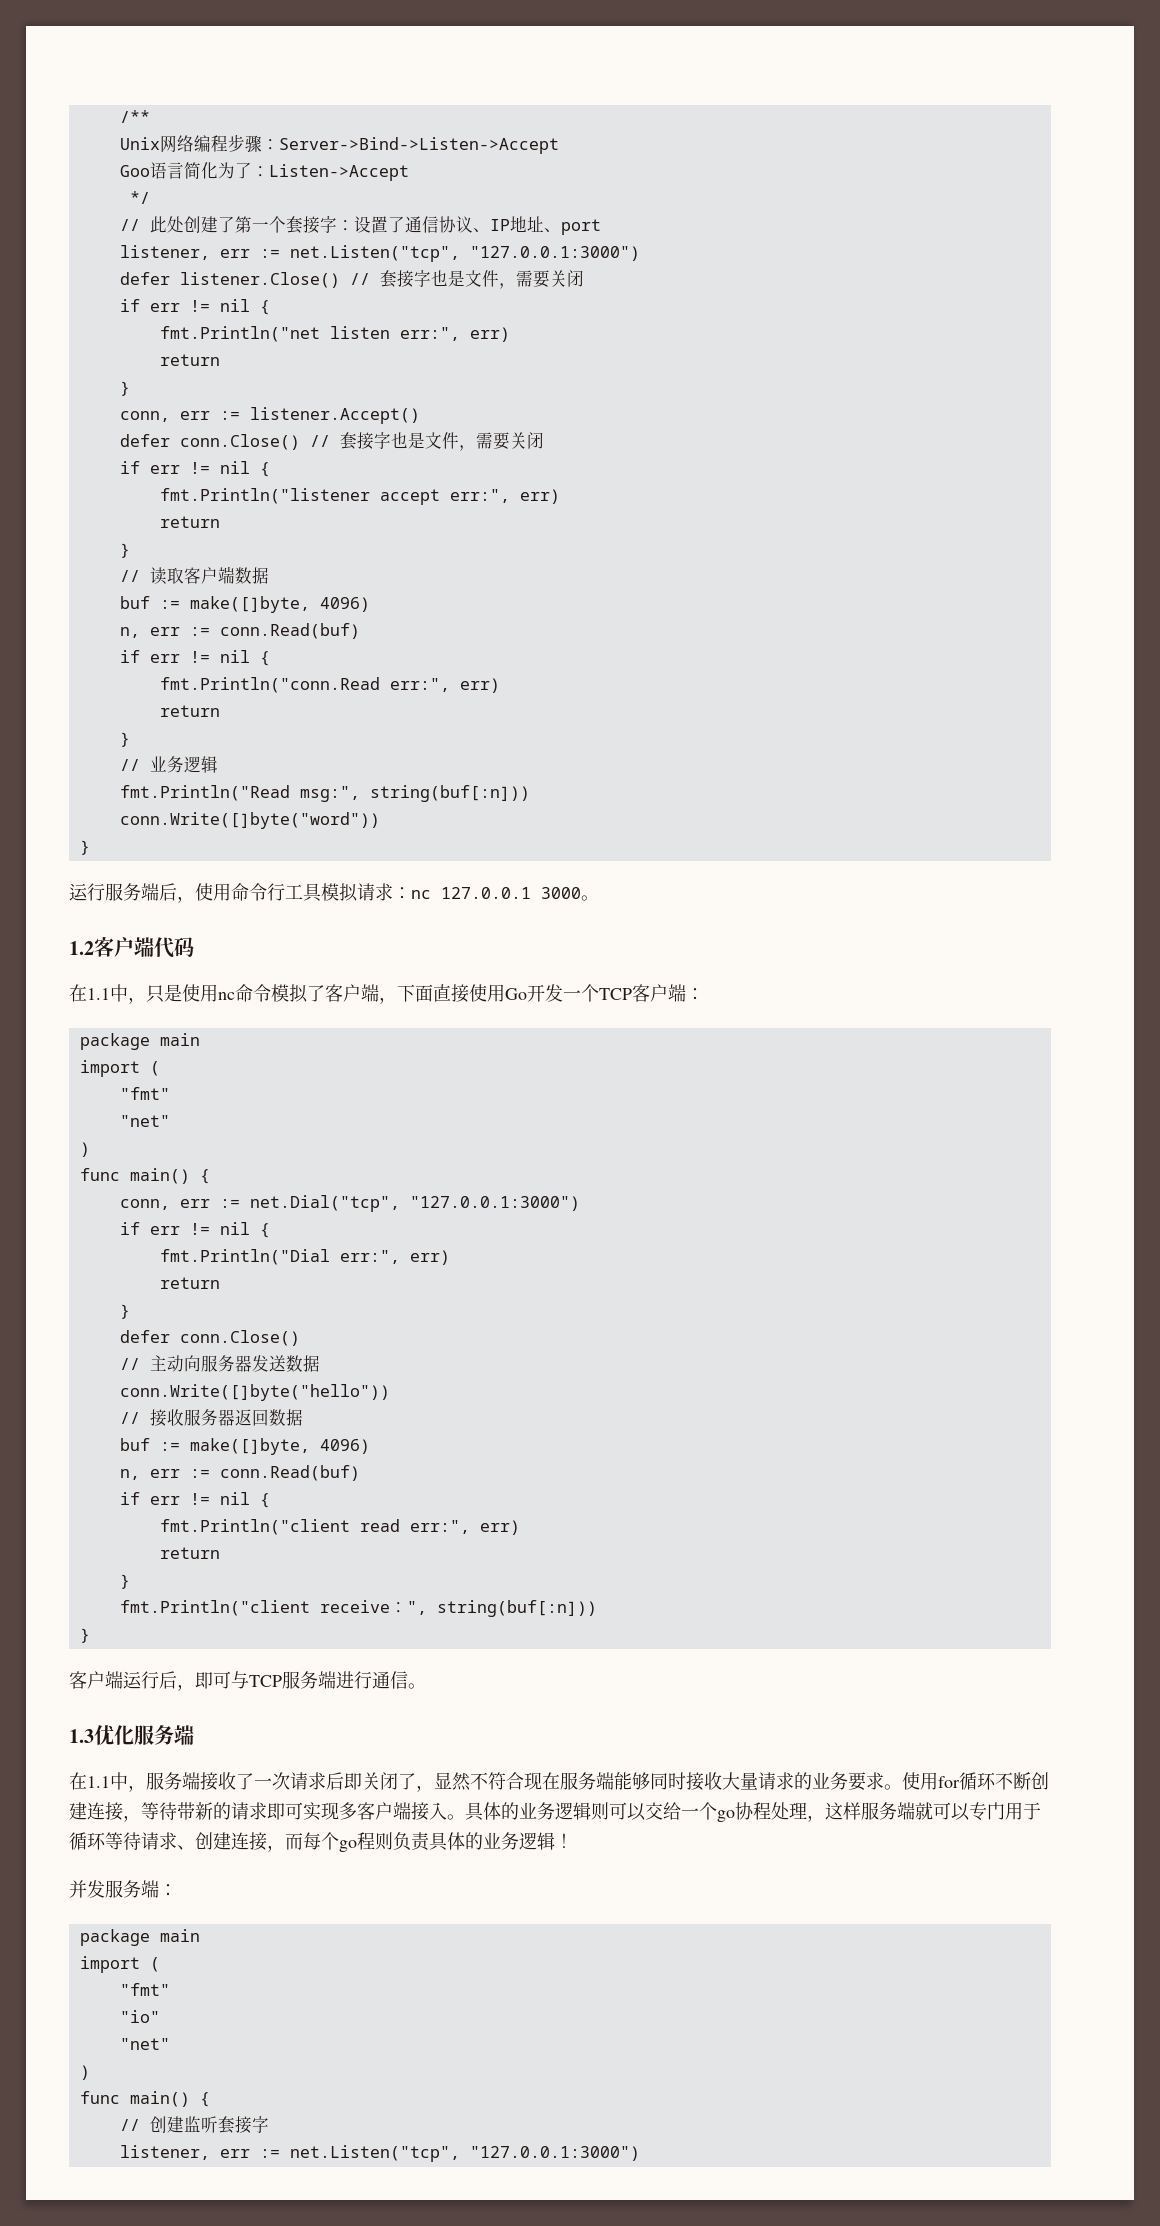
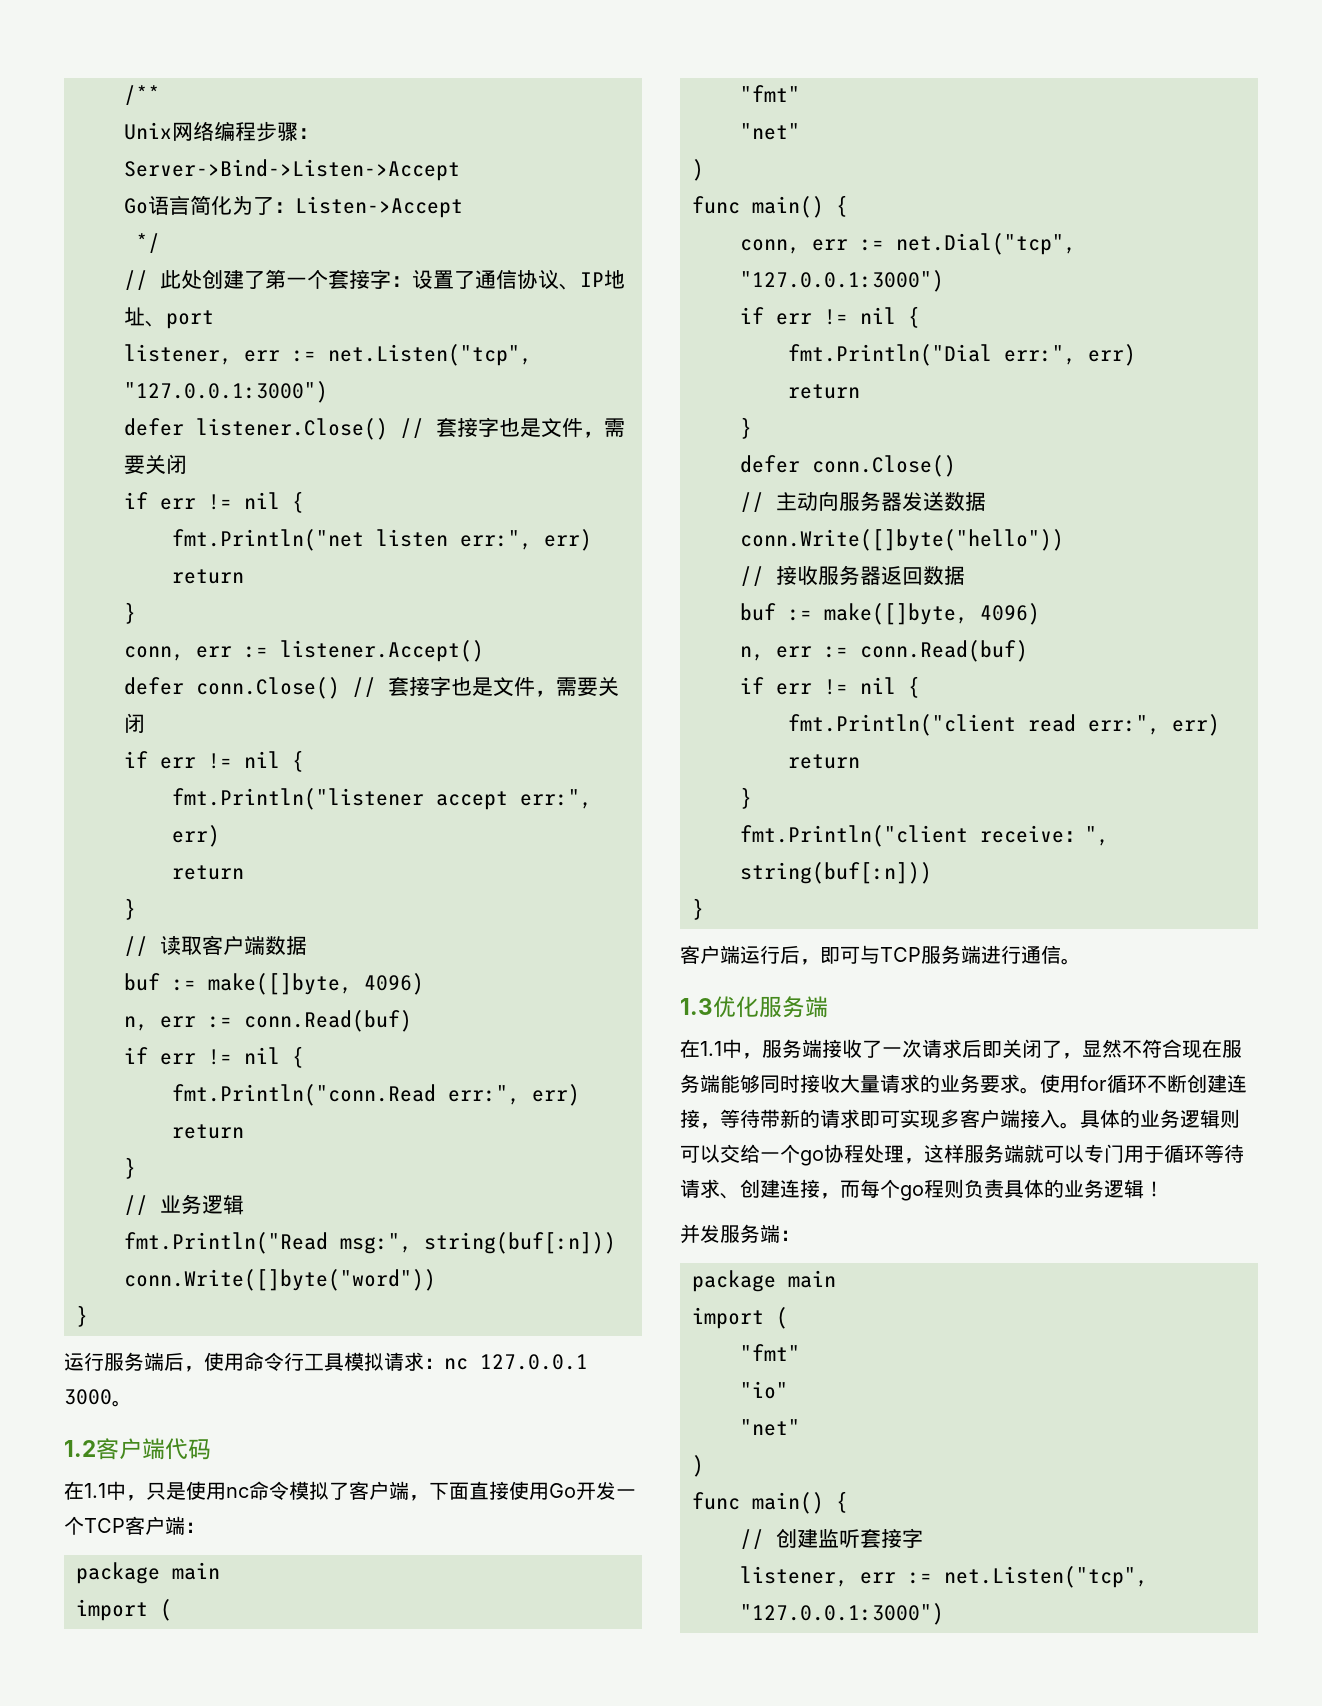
- Goo语言简化为了：Listen->Accept
+ Go语言简化为了：Listen->Accept

